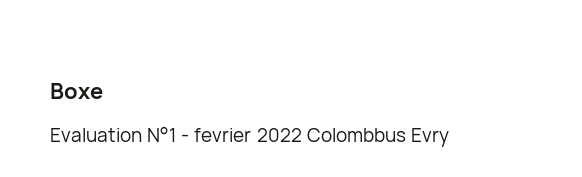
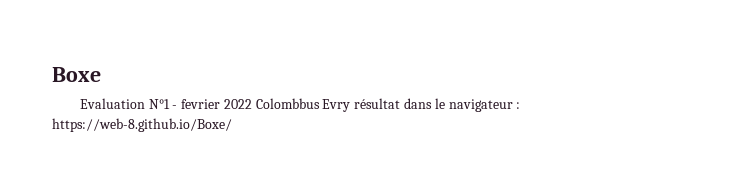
- Evaluation N°1 - fevrier 2022 Colombbus Evry
+ Evaluation N°1 - fevrier 2022 Colombbus Evry résultat dans le navigateur : https://web-8.github.io/Boxe/

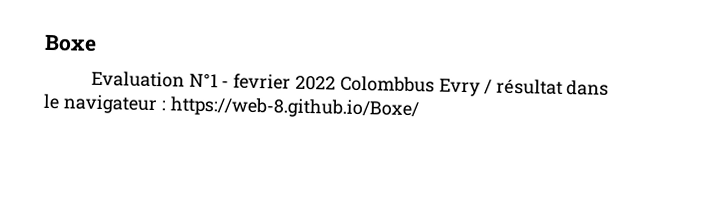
- Evaluation N°1 - fevrier 2022 Colombbus Evry résultat dans le navigateur : https://web-8.github.io/Boxe/
+ Evaluation N°1 - fevrier 2022 Colombbus Evry / résultat dans le navigateur : https://web-8.github.io/Boxe/

